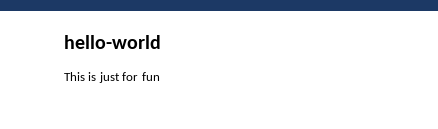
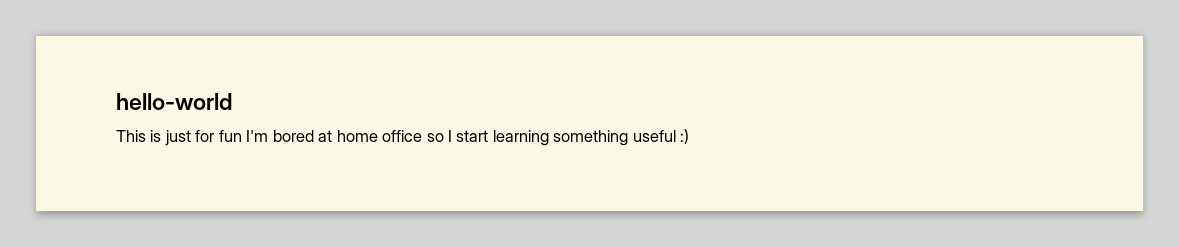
- This is just for fun
+ This is just for fun I'm bored at home office so I start learning something useful :)

